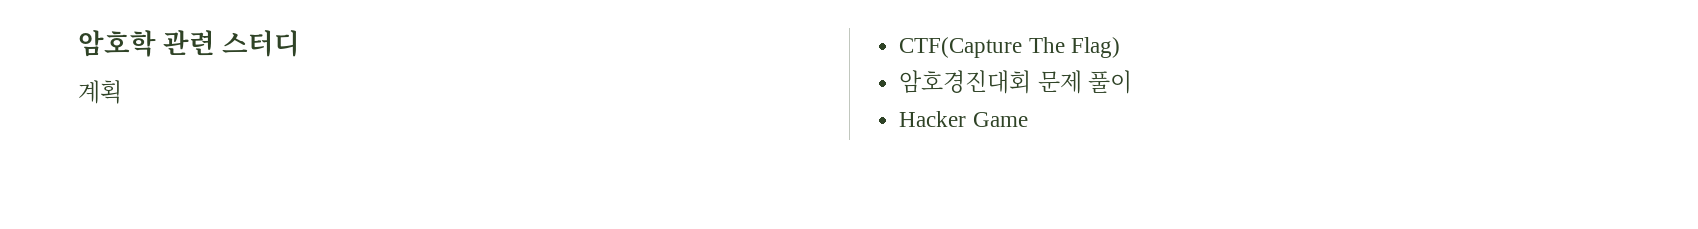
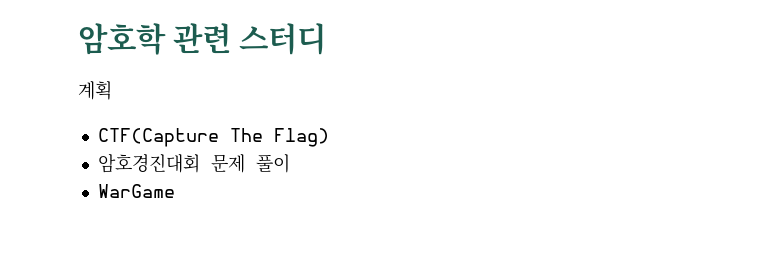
- Hacker Game
+ WarGame

